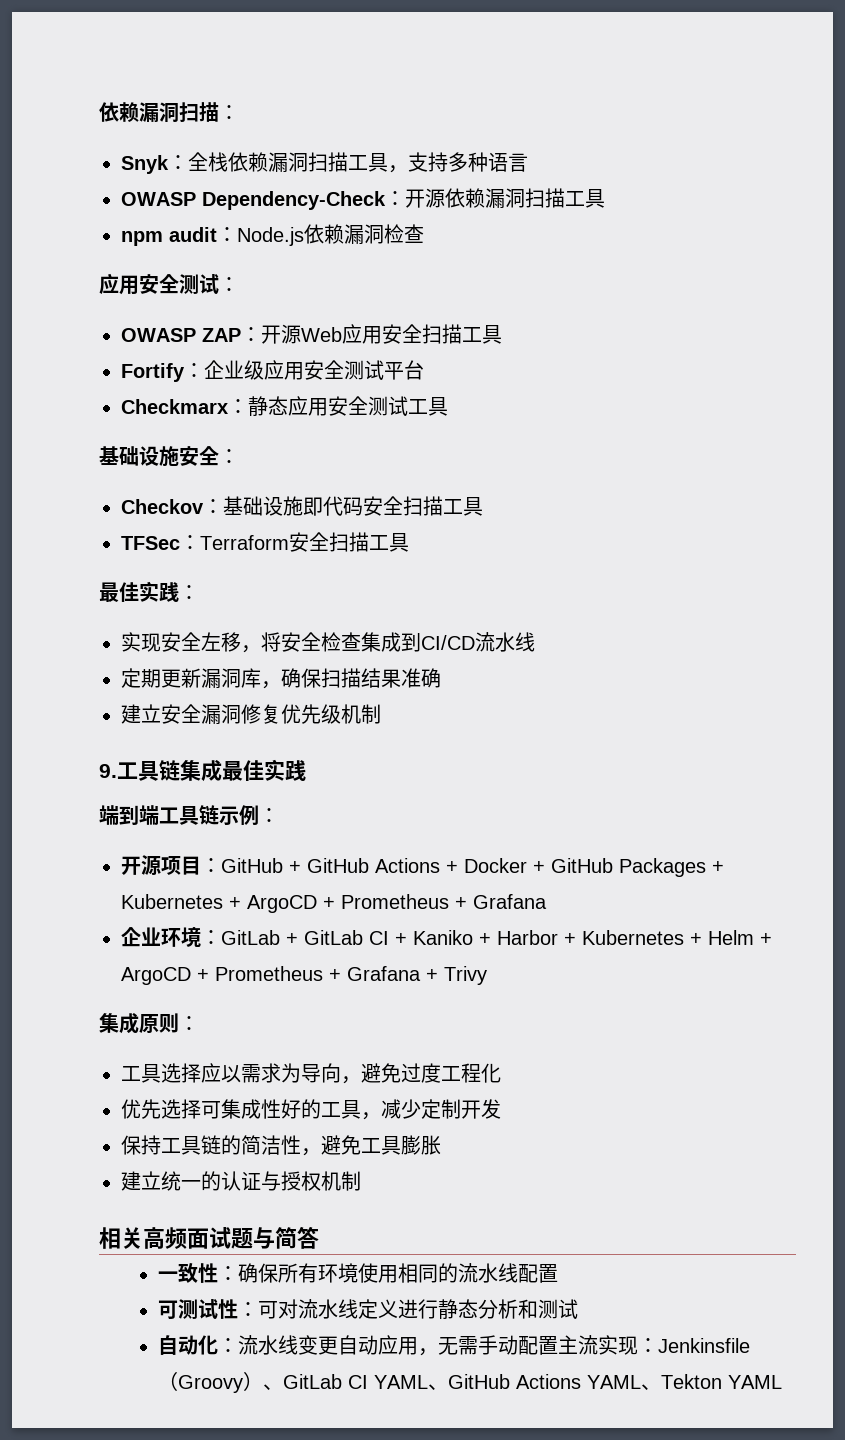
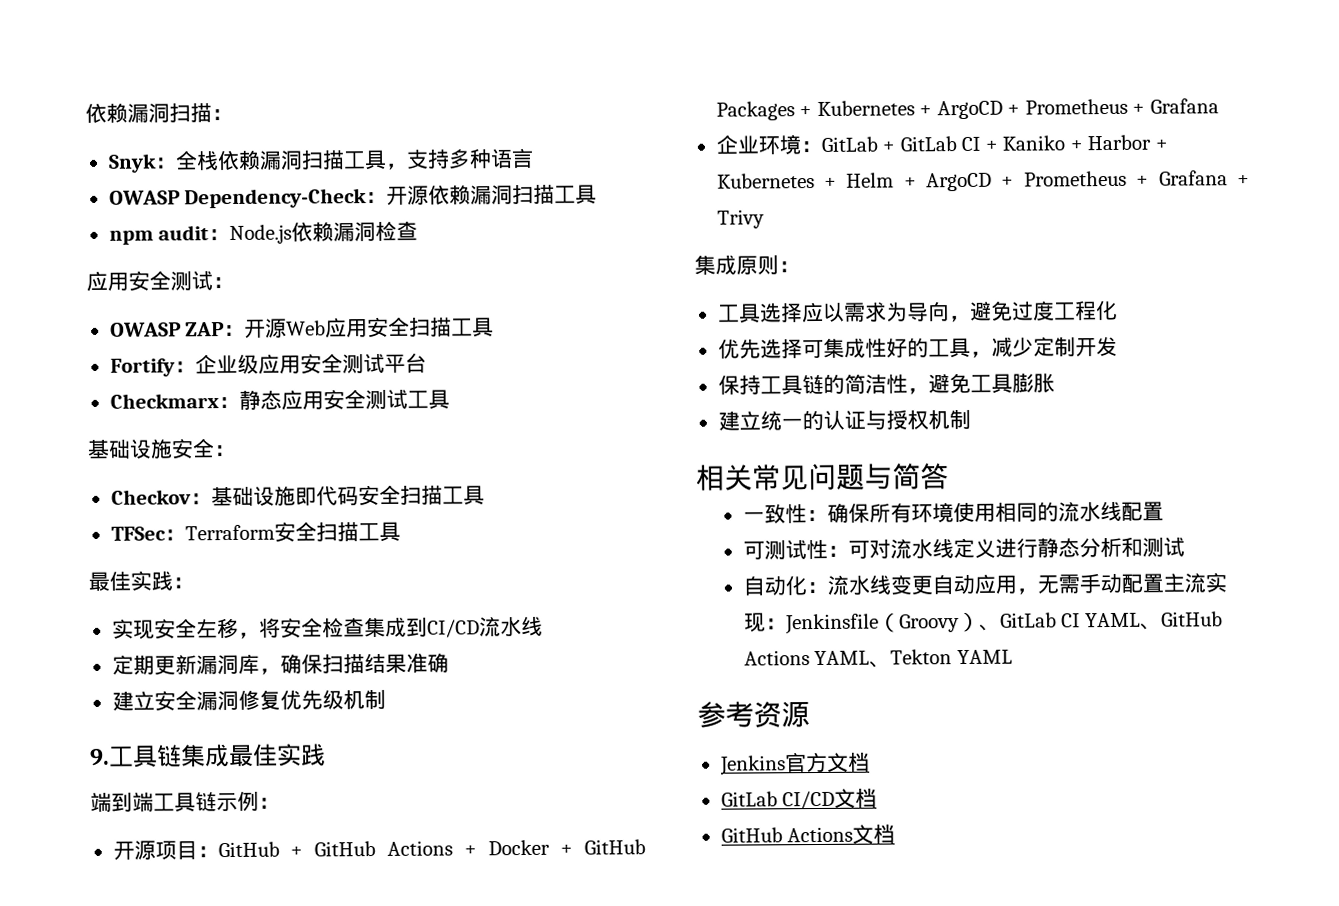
- 相关高频面试题与简答
+ 相关常见问题与简答
+ 参考资源
+ Jenkins官方文档
+ GitLab CI/CD文档
+ GitHub Actions文档

